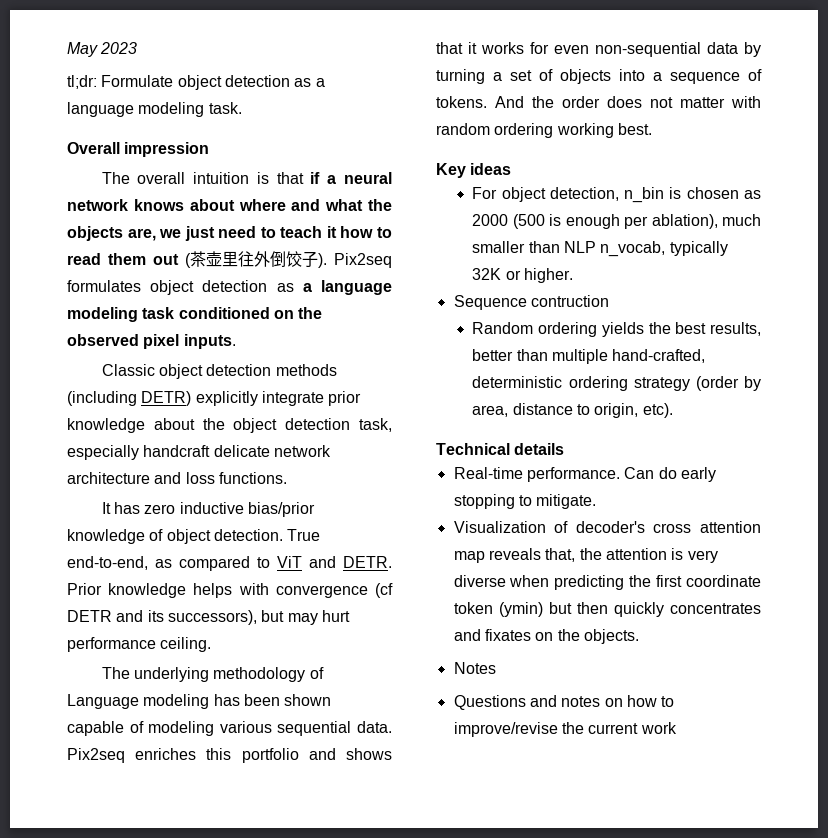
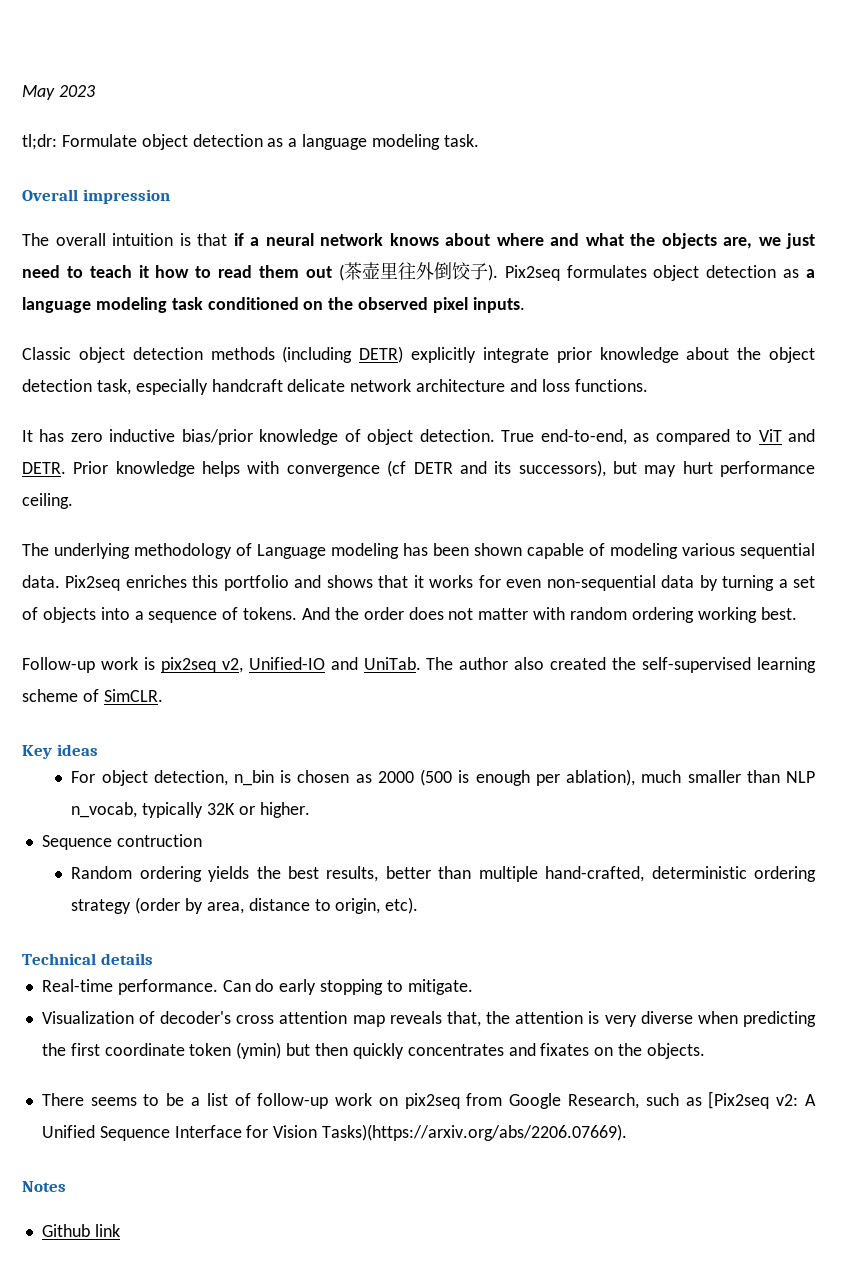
+ Follow-up work is pix2seq v2, Unified-IO and UniTab. The author also created the self-supervised learning scheme of SimCLR.
+ There seems to be a list of follow-up work on pix2seq from Google Research, such as [Pix2seq v2: A Unified Sequence Interface for Vision Tasks)(https://arxiv.org/abs/2206.07669).
  Notes
- Questions and notes on how to improve/revise the current work
+ Github link

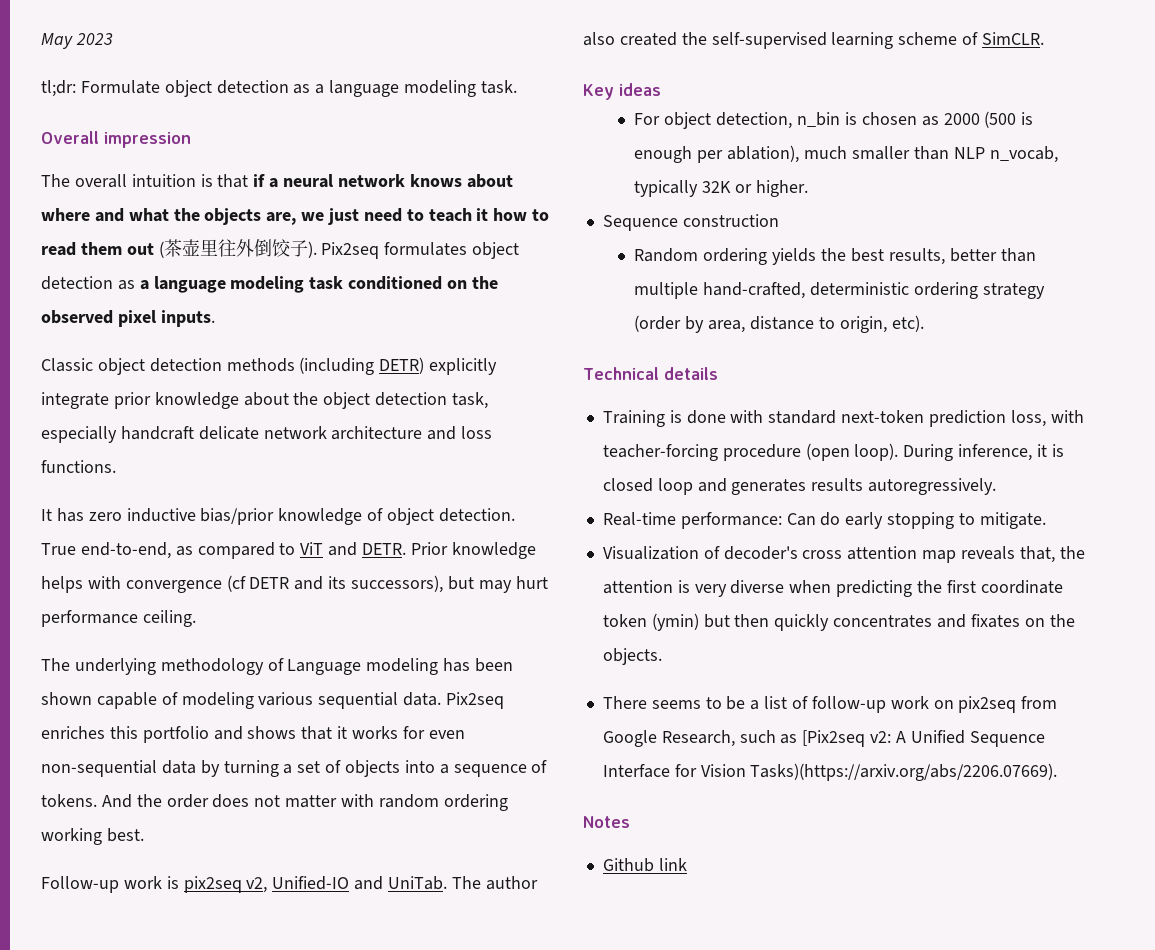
- Sequence contruction
+ Sequence construction
+ Training is done with standard next-token prediction loss, with teacher-forcing procedure (open loop). During inference, it is closed loop and generates results autoregressively.
- Real-time performance. Can do early stopping to mitigate.
+ Real-time performance: Can do early stopping to mitigate.

